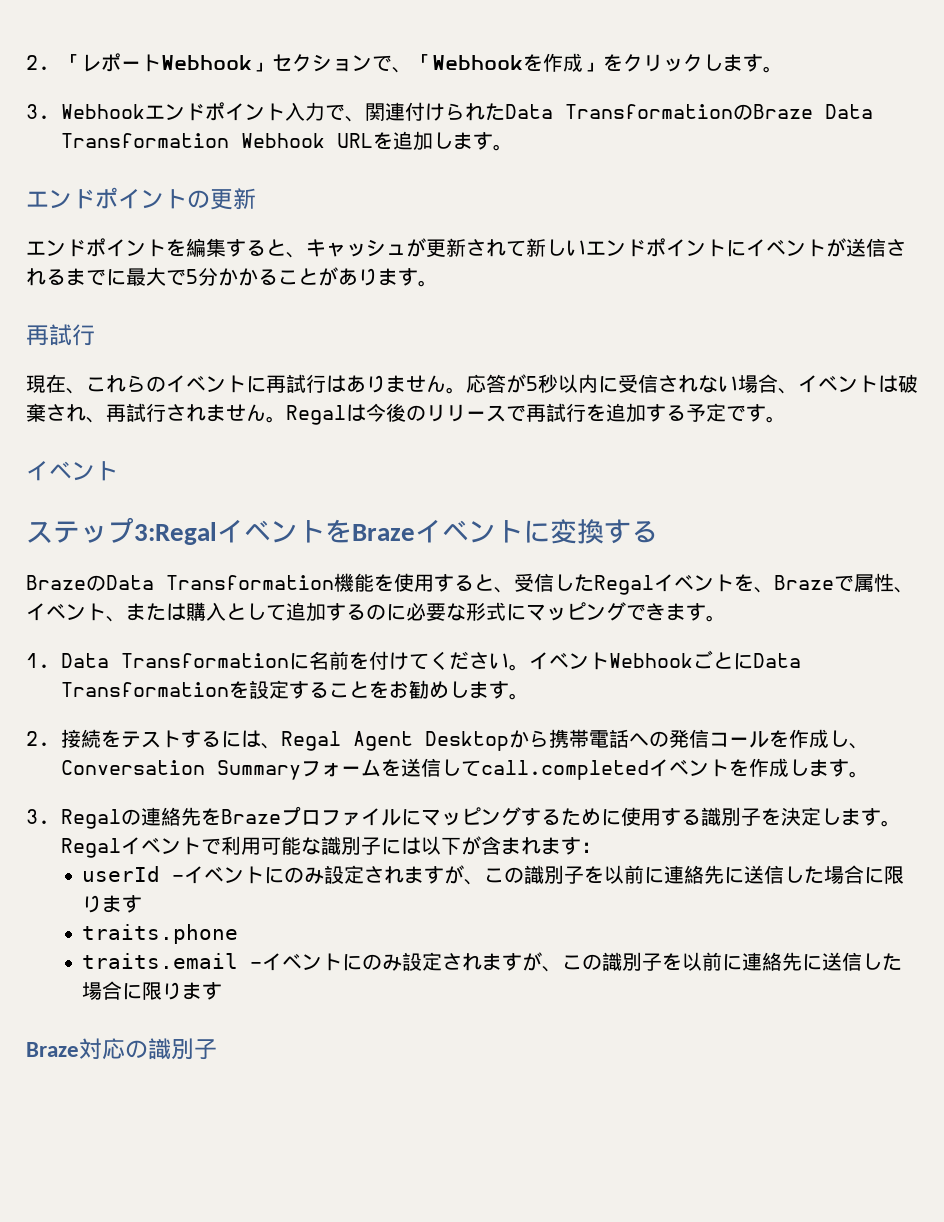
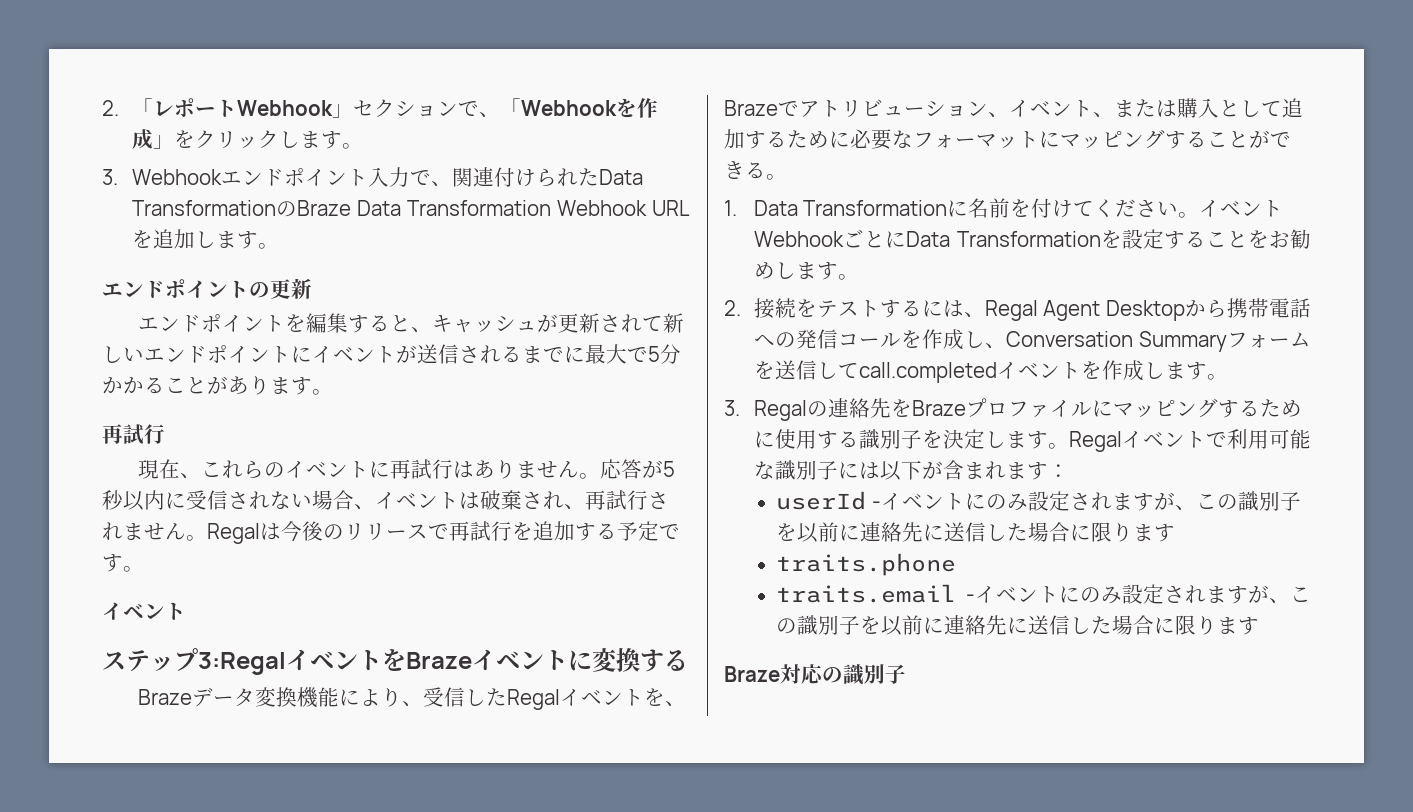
- BrazeのData Transformation機能を使用すると、受信したRegalイベントを、Brazeで属性、イベント、または購入として追加するのに必要な形式にマッピングできます。
+ Brazeデータ変換機能により、受信したRegalイベントを、Brazeでアトリビューション、イベント、または購入として追加するために必要なフォーマットにマッピングすることができる。

